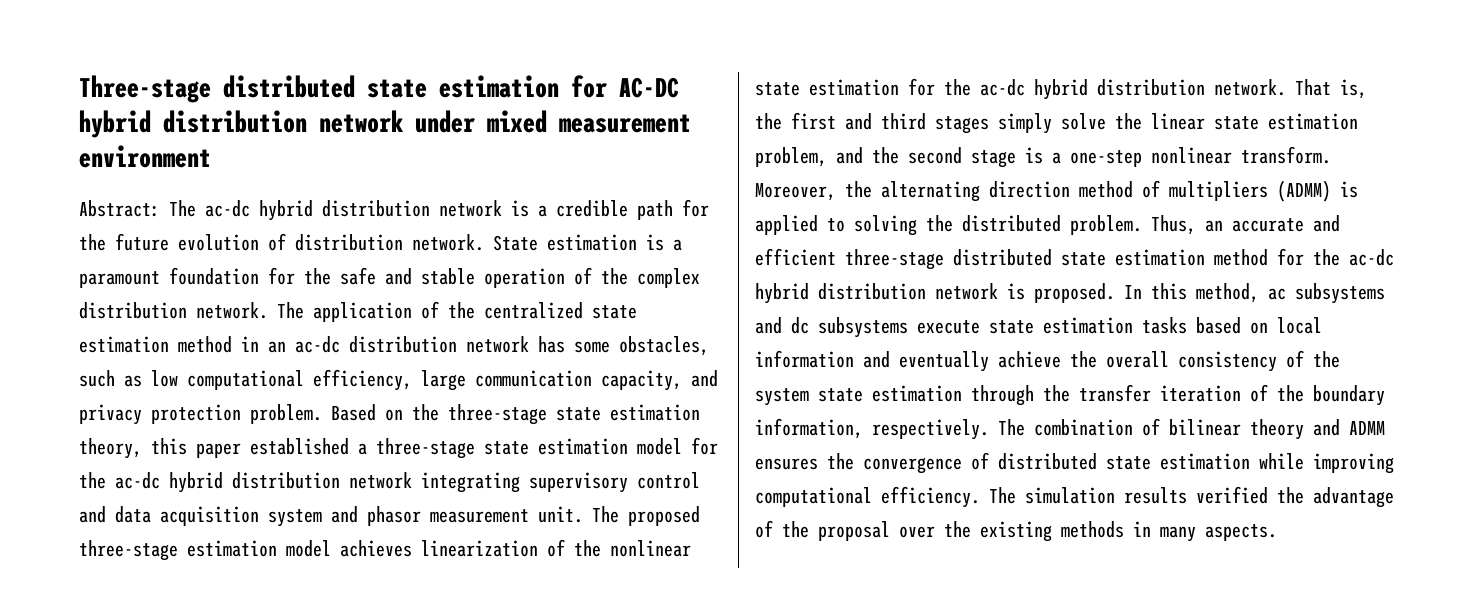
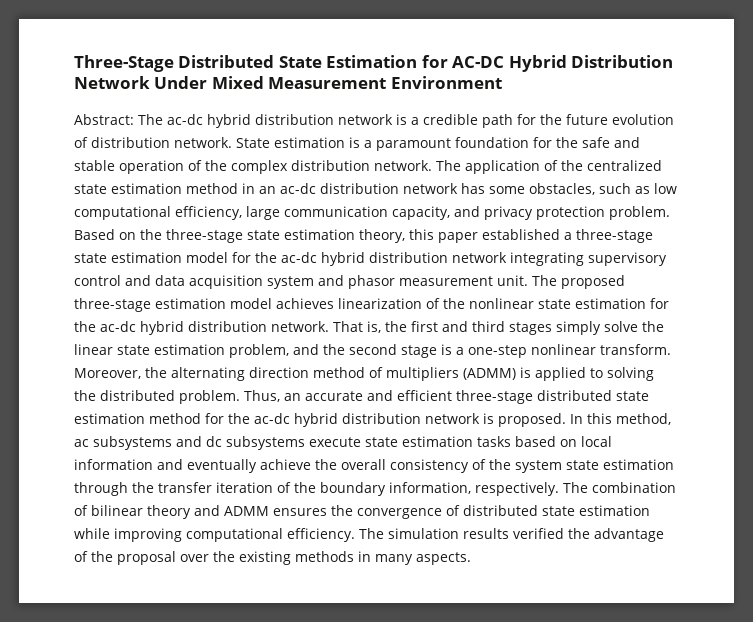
- Three-stage distributed state estimation for AC-DC hybrid distribution network under mixed measurement environment
+ Three-Stage Distributed State Estimation for AC-DC Hybrid Distribution Network Under Mixed Measurement Environment

